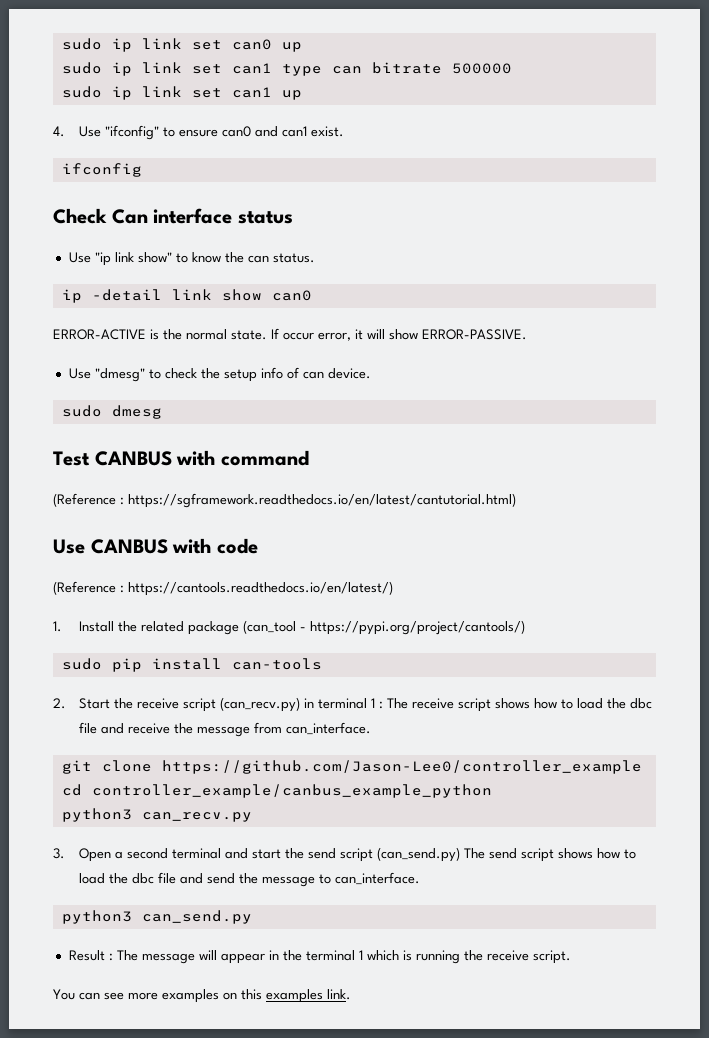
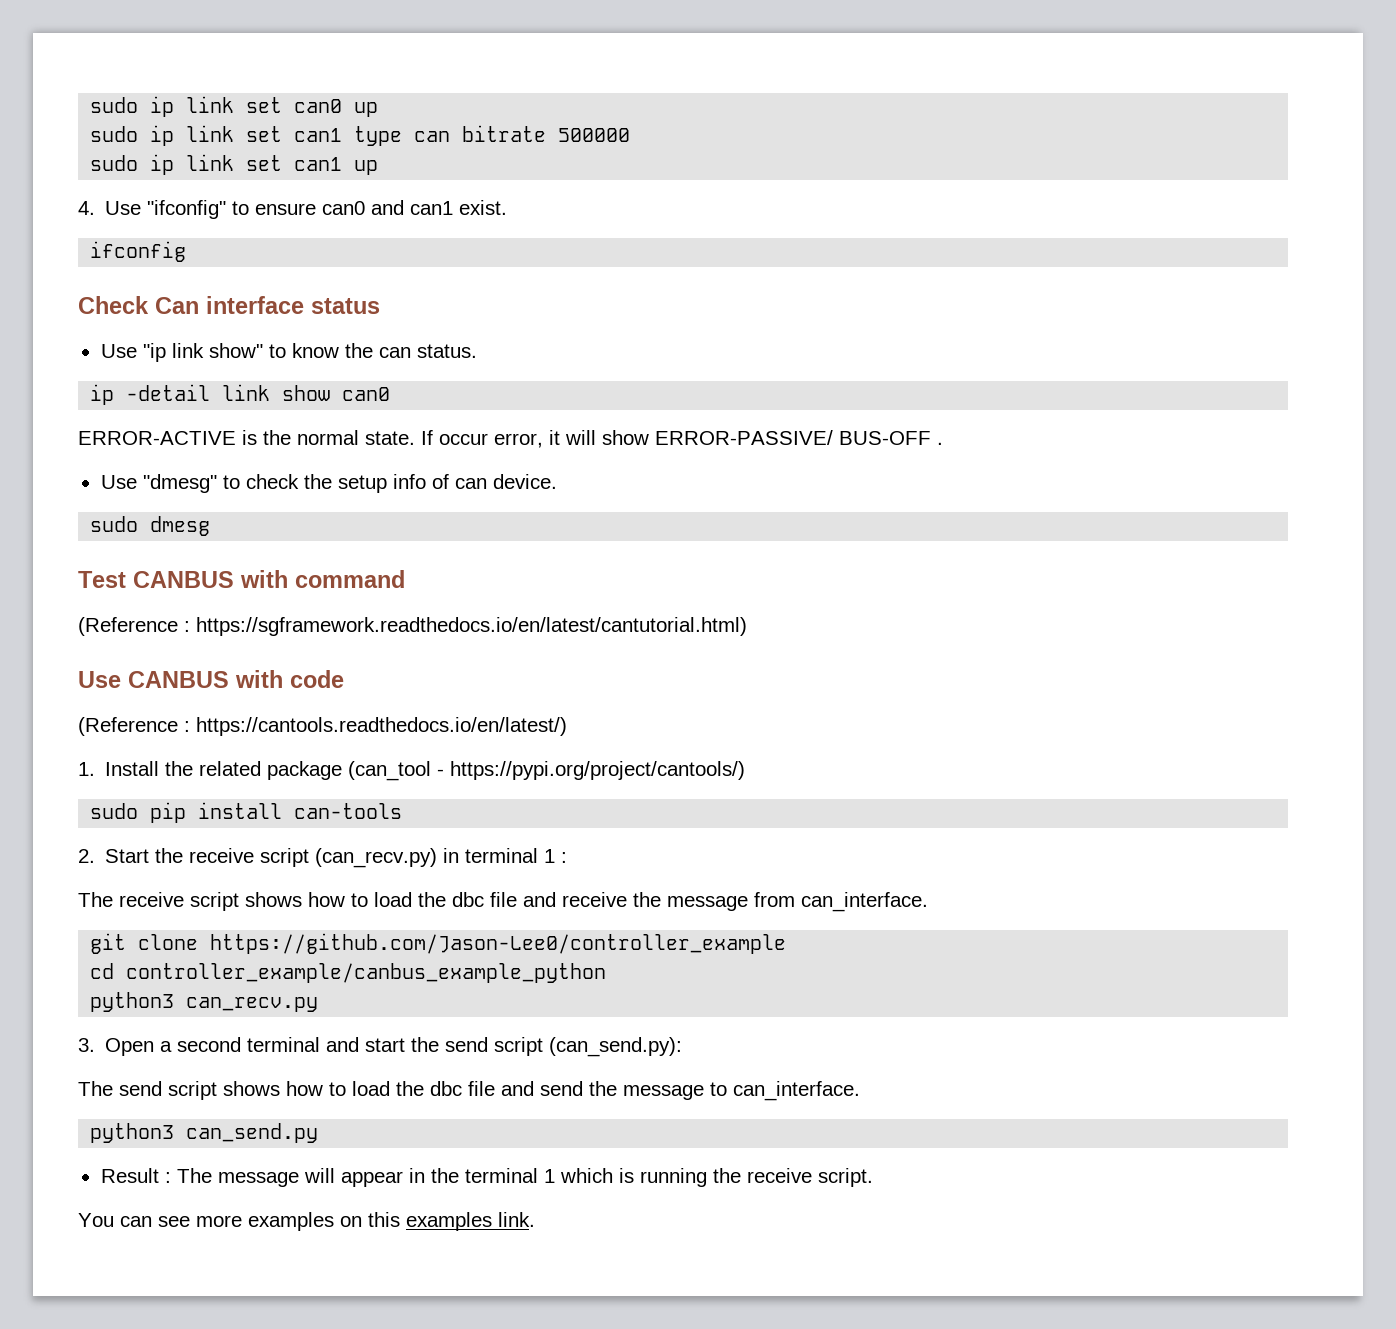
- If occur error, it will show ERROR-PASSIVE.
+ If occur error, it will show ERROR-PASSIVE/ BUS-OFF .
- 2. Start the receive script (can_recv.py) in terminal 1 : The receive script shows how to load the dbc file and receive the message from can_interface.
+ 2. Start the receive script (can_recv.py) in terminal 1 :
+ The receive script shows how to load the dbc file and receive the message from can_interface.
- 3. Open a second terminal and start the send script (can_send.py) The send script shows how to load the dbc file and send the message to can_interface.
+ 3. Open a second terminal and start the send script (can_send.py):
+ The send script shows how to load the dbc file and send the message to can_interface.

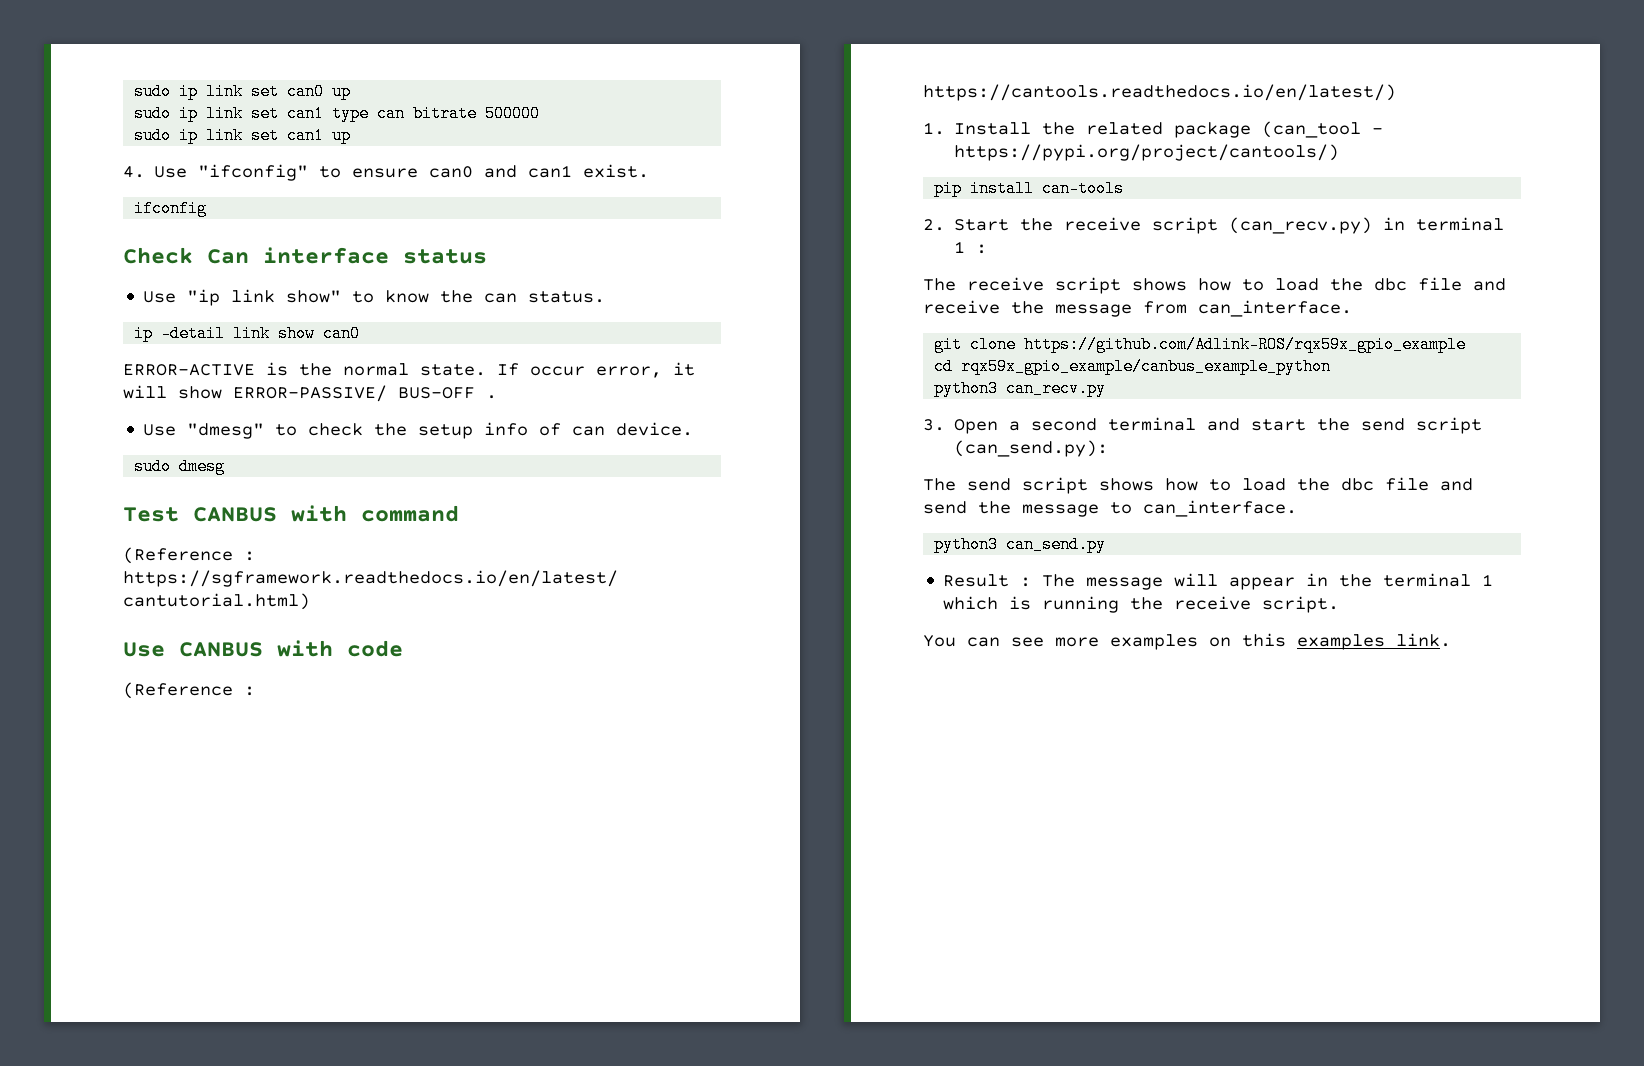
- sudo pip install can-tools
+ pip install can-tools
- git clone https://github.com/Jason-Lee0/controller_example
+ git clone https://github.com/Adlink-ROS/rqx59x_gpio_example
- cd controller_example/canbus_example_python
+ cd rqx59x_gpio_example/canbus_example_python

